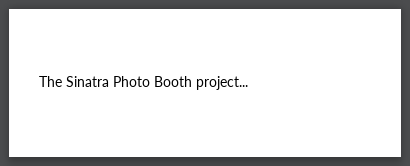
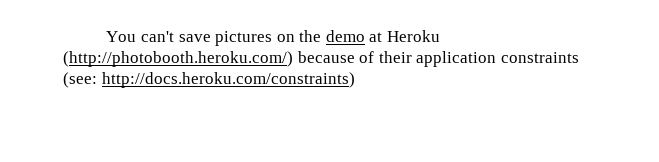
- The Sinatra Photo Booth project...
+ You can't save pictures on the demo at Heroku (http://photobooth.heroku.com/) because of their application constraints (see: http://docs.heroku.com/constraints)

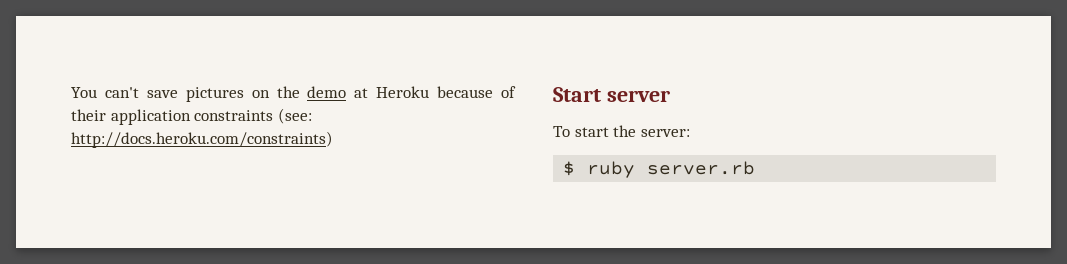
- You can't save pictures on the demo at Heroku (http://photobooth.heroku.com/) because of their application constraints (see: http://docs.heroku.com/constraints)
+ You can't save pictures on the demo at Heroku because of their application constraints (see: http://docs.heroku.com/constraints)
+ Start server
+ To start the server:
+ $ ruby server.rb

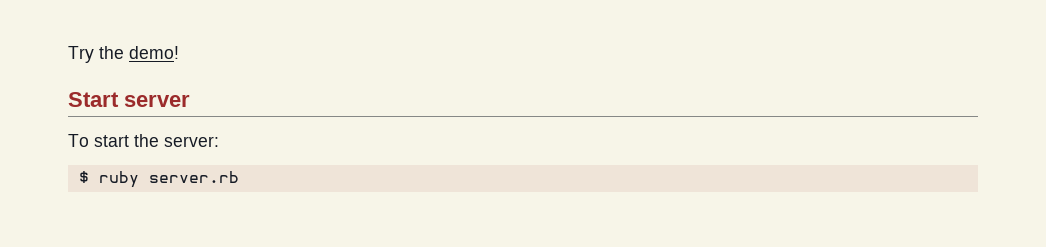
- You can't save pictures on the demo at Heroku because of their application constraints (see: http://docs.heroku.com/constraints)
+ Try the demo!

